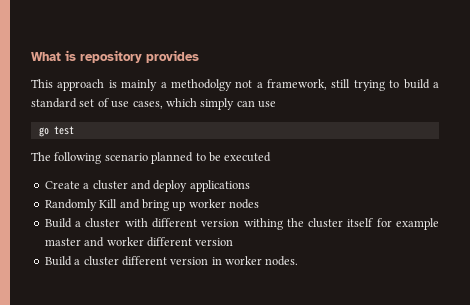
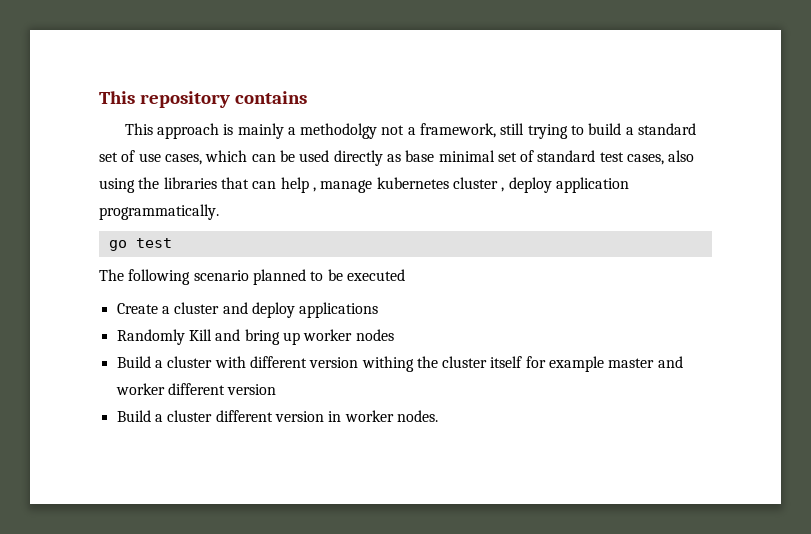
- What is repository provides
+ This repository contains
- This approach is mainly a methodolgy not a framework, still trying to build a standard set of use cases, which simply can use
+ This approach is mainly a methodolgy not a framework, still trying to build a standard set of use cases, which can be used directly as base minimal set of standard test cases, also using the libraries that can help , manage kubernetes cluster , deploy application programmatically.

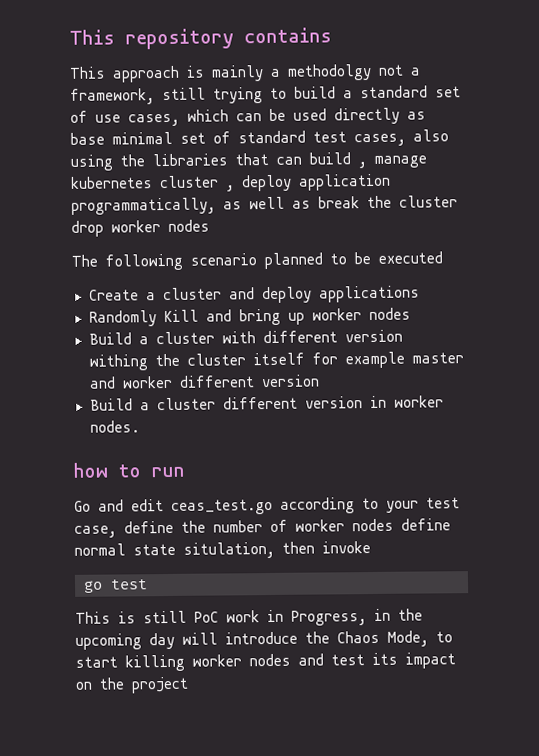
- This approach is mainly a methodolgy not a framework, still trying to build a standard set of use cases, which can be used directly as base minimal set of standard test cases, also using the libraries that can help , manage kubernetes cluster , deploy application programmatically.
- go test
+ This approach is mainly a methodolgy not a framework, still trying to build a standard set of use cases, which can be used directly as base minimal set of standard test cases, also using the libraries that can build , manage kubernetes cluster , deploy application programmatically, as well as break the cluster drop worker nodes
+ how to run
+ Go and edit ceas_test.go according to your test case, define the number of worker nodes define normal state situlation, then invoke
+ go test
+ This is still PoC work in Progress, in the upcoming day will introduce the Chaos Mode, to start killing worker nodes and test its impact on the project

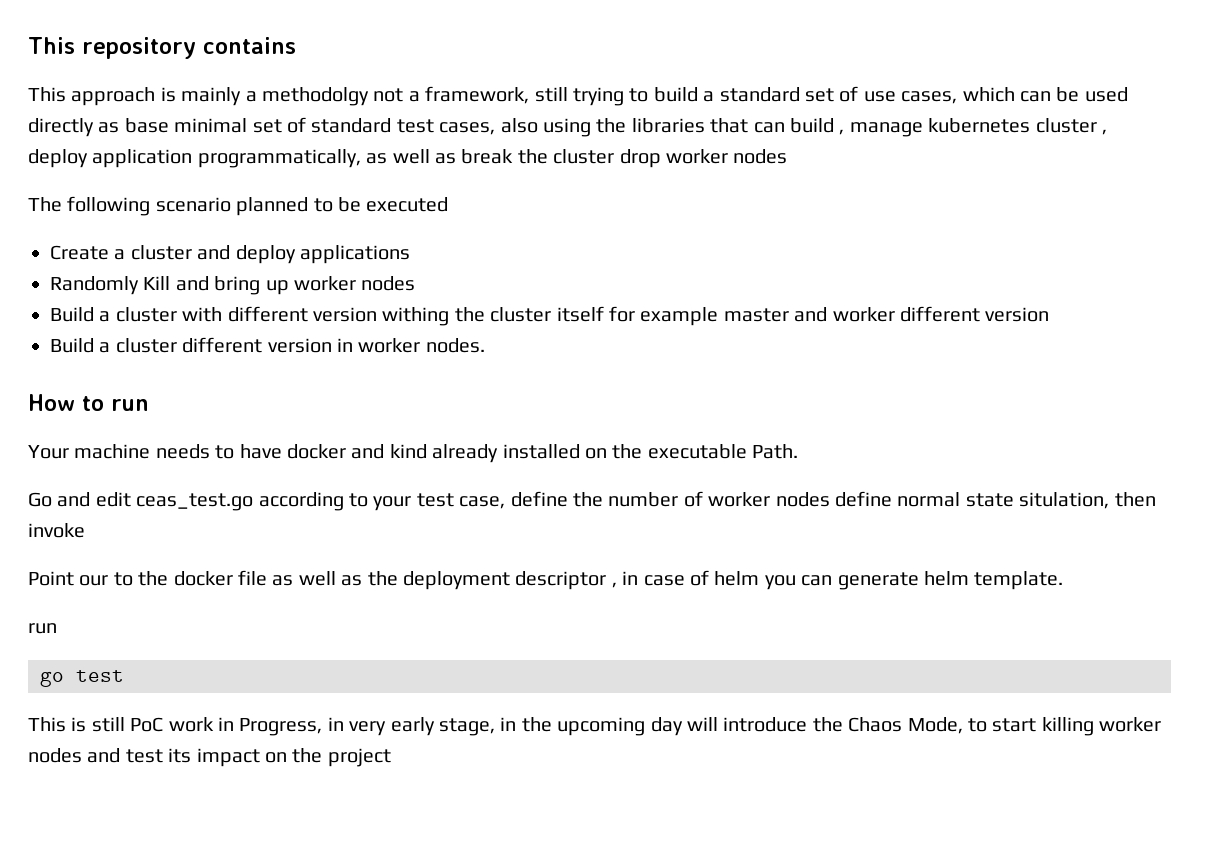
- how to run
+ How to run
+ Your machine needs to have docker and kind already installed on the executable Path.
+ Point our to the docker file as well as the deployment descriptor , in case of helm you can generate helm template.
+ run
- This is still PoC work in Progress, in the upcoming day will introduce the Chaos Mode, to start killing worker nodes and test its impact on the project
+ This is still PoC work in Progress, in very early stage, in the upcoming day will introduce the Chaos Mode, to start killing worker nodes and test its impact on the project

